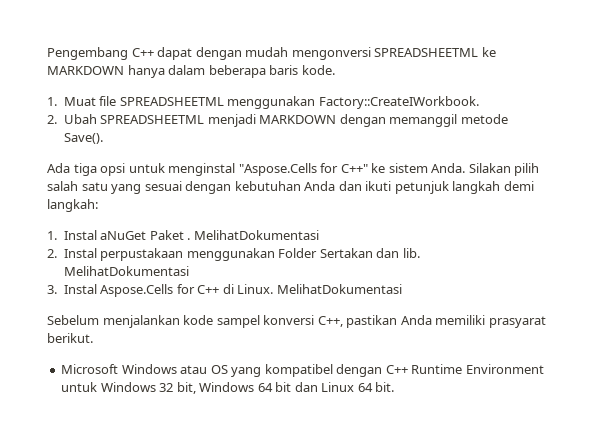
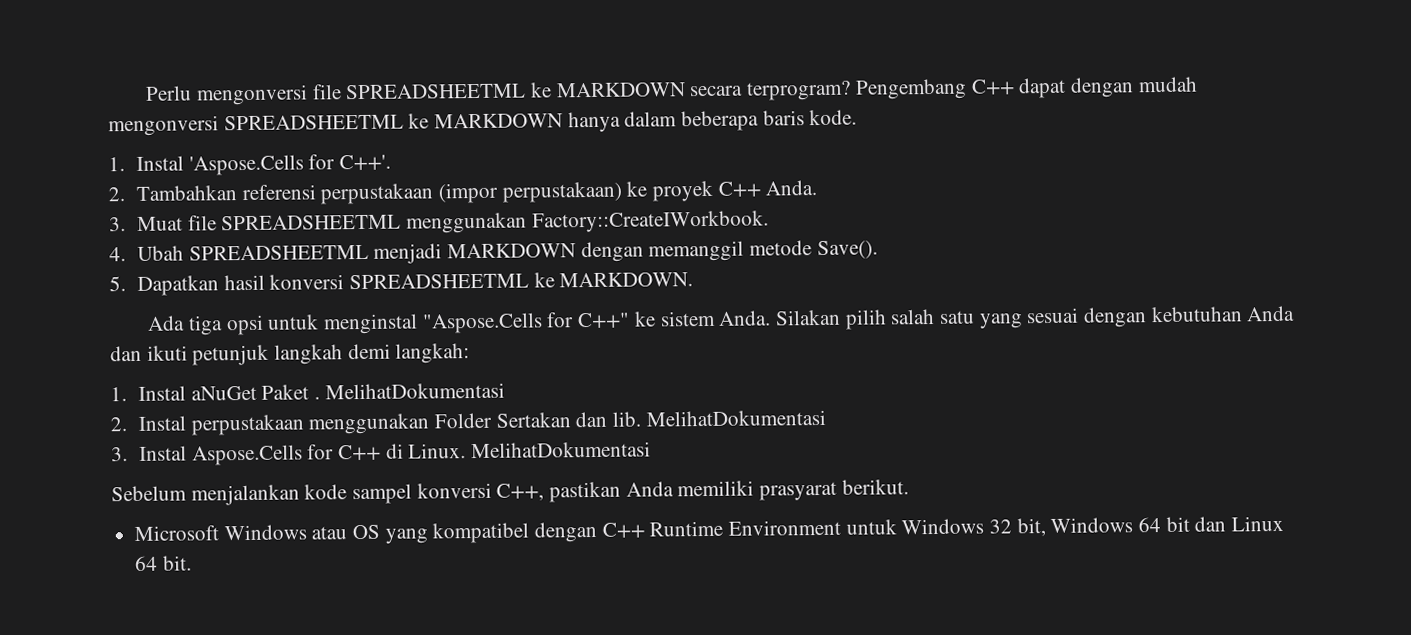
+ Perlu mengonversi file SPREADSHEETML ke MARKDOWN secara terprogram?
- 1. Muat file SPREADSHEETML menggunakan Factory::CreateIWorkbook.
+ 1. Instal 'Aspose.Cells for C++'.
+ 2. Tambahkan referensi perpustakaan (impor perpustakaan) ke proyek C++ Anda.
+ 3. Muat file SPREADSHEETML menggunakan Factory::CreateIWorkbook.
- 2. Ubah SPREADSHEETML menjadi MARKDOWN dengan memanggil metode Save().
+ 4. Ubah SPREADSHEETML menjadi MARKDOWN dengan memanggil metode Save().
+ 5. Dapatkan hasil konversi SPREADSHEETML ke MARKDOWN.

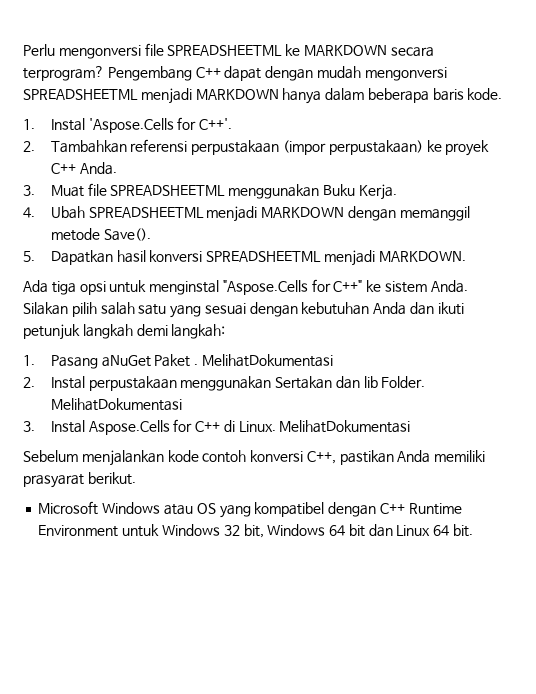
- Pengembang C++ dapat dengan mudah mengonversi SPREADSHEETML ke MARKDOWN hanya dalam beberapa baris kode.
+ Pengembang C++ dapat dengan mudah mengonversi SPREADSHEETML menjadi MARKDOWN hanya dalam beberapa baris kode.
- 3. Muat file SPREADSHEETML menggunakan Factory::CreateIWorkbook.
+ 3. Muat file SPREADSHEETML menggunakan Buku Kerja.
- 5. Dapatkan hasil konversi SPREADSHEETML ke MARKDOWN.
+ 5. Dapatkan hasil konversi SPREADSHEETML menjadi MARKDOWN.
- 1. Instal aNuGet Paket .
+ 1. Pasang aNuGet Paket .
- 2. Instal perpustakaan menggunakan Folder Sertakan dan lib.
+ 2. Instal perpustakaan menggunakan Sertakan dan lib Folder.
- Sebelum menjalankan kode sampel konversi C++, pastikan Anda memiliki prasyarat berikut.
+ Sebelum menjalankan kode contoh konversi C++, pastikan Anda memiliki prasyarat berikut.

